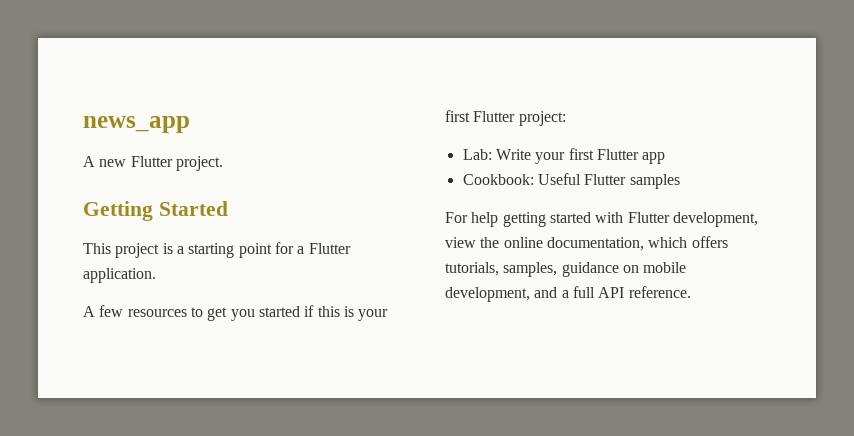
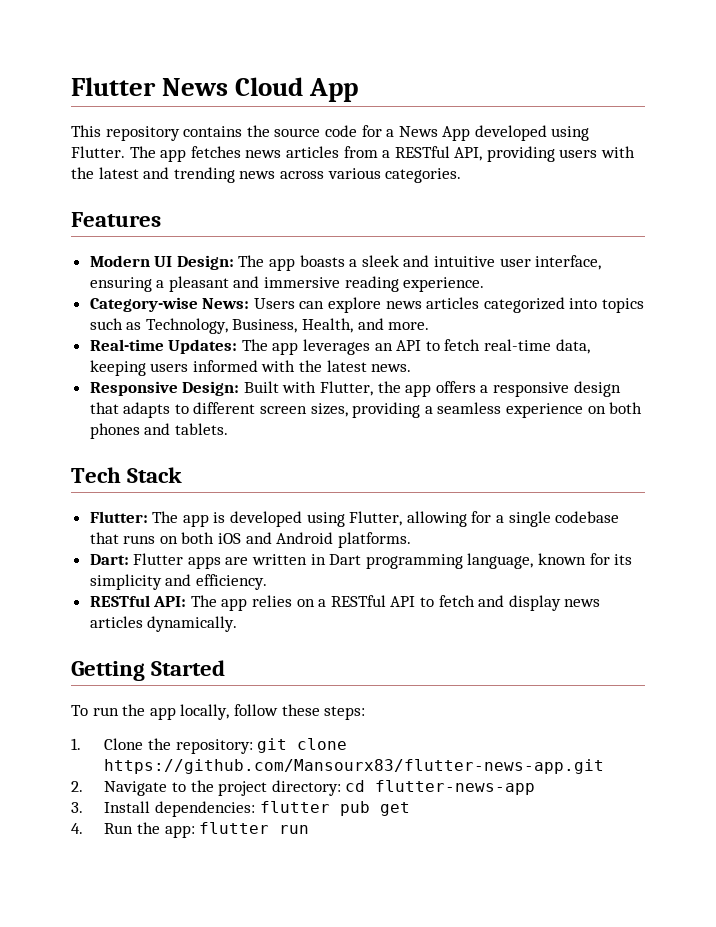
- news_app
- A new Flutter project.
+ Flutter News Cloud App
+ This repository contains the source code for a News App developed using Flutter. The app fetches news articles from a RESTful API, providing users with the latest and trending news across various categories.
+ Features
+ Modern UI Design: The app boasts a sleek and intuitive user interface, ensuring a pleasant and immersive reading experience.
+ Category-wise News: Users can explore news articles categorized into topics such as Technology, Business, Health, and more.
+ Real-time Updates: The app leverages an API to fetch real-time data, keeping users informed with the latest news.
+ Responsive Design: Built with Flutter, the app offers a responsive design that adapts to different screen sizes, providing a seamless experience on both phones and tablets.
+ Tech Stack
+ Flutter: The app is developed using Flutter, allowing for a single codebase that runs on both iOS and Android platforms.
+ Dart: Flutter apps are written in Dart programming language, known for its simplicity and efficiency.
+ RESTful API: The app relies on a RESTful API to fetch and display news articles dynamically.
  Getting Started
- This project is a starting point for a Flutter application.
- A few resources to get you started if this is your first Flutter project:
- Lab: Write your first Flutter app
- Cookbook: Useful Flutter samples
- For help getting started with Flutter development, view the online documentation, which offers tutorials, samples, guidance on mobile development, and a full API reference.
+ To run the app locally, follow these steps:
+ 1. Clone the repository: git clone https://github.com/Mansourx83/flutter-news-app.git
+ 2. Navigate to the project directory: cd flutter-news-app
+ 3. Install dependencies: flutter pub get
+ 4. Run the app: flutter run

